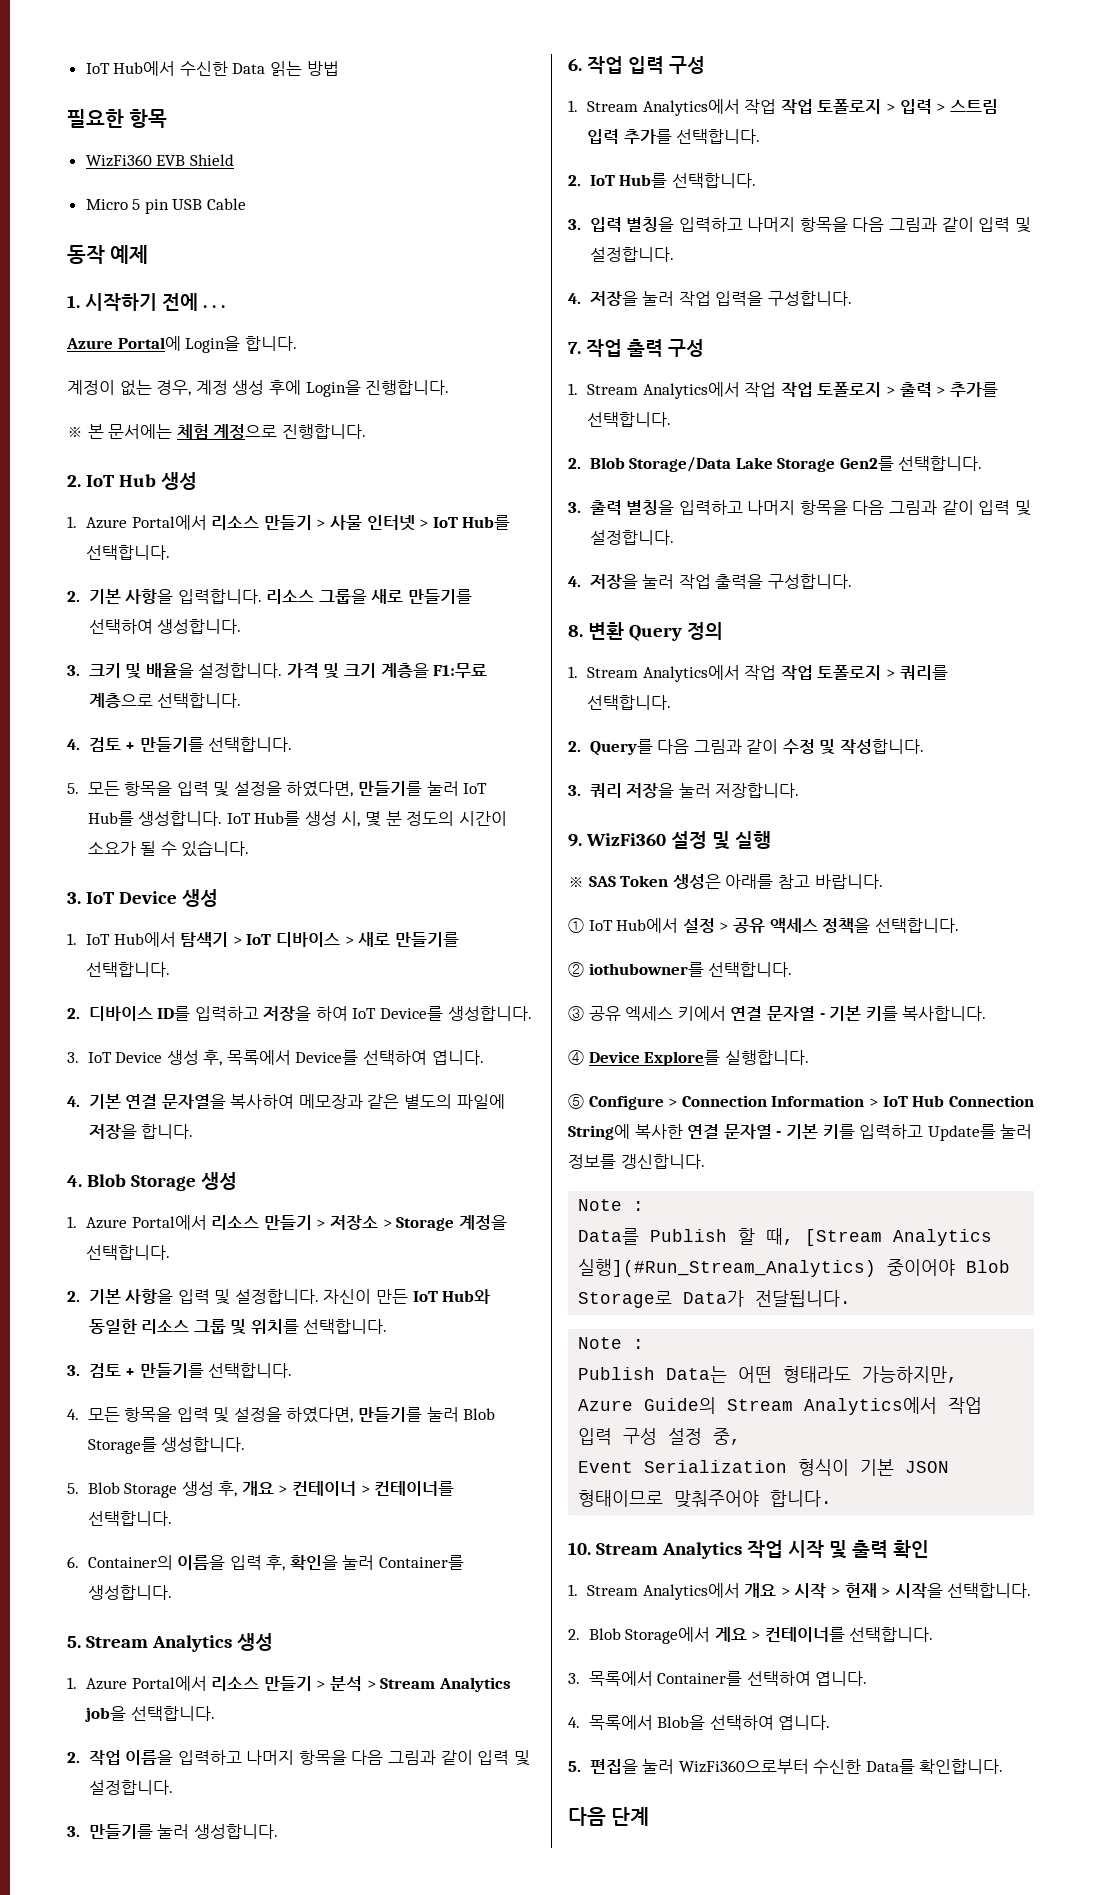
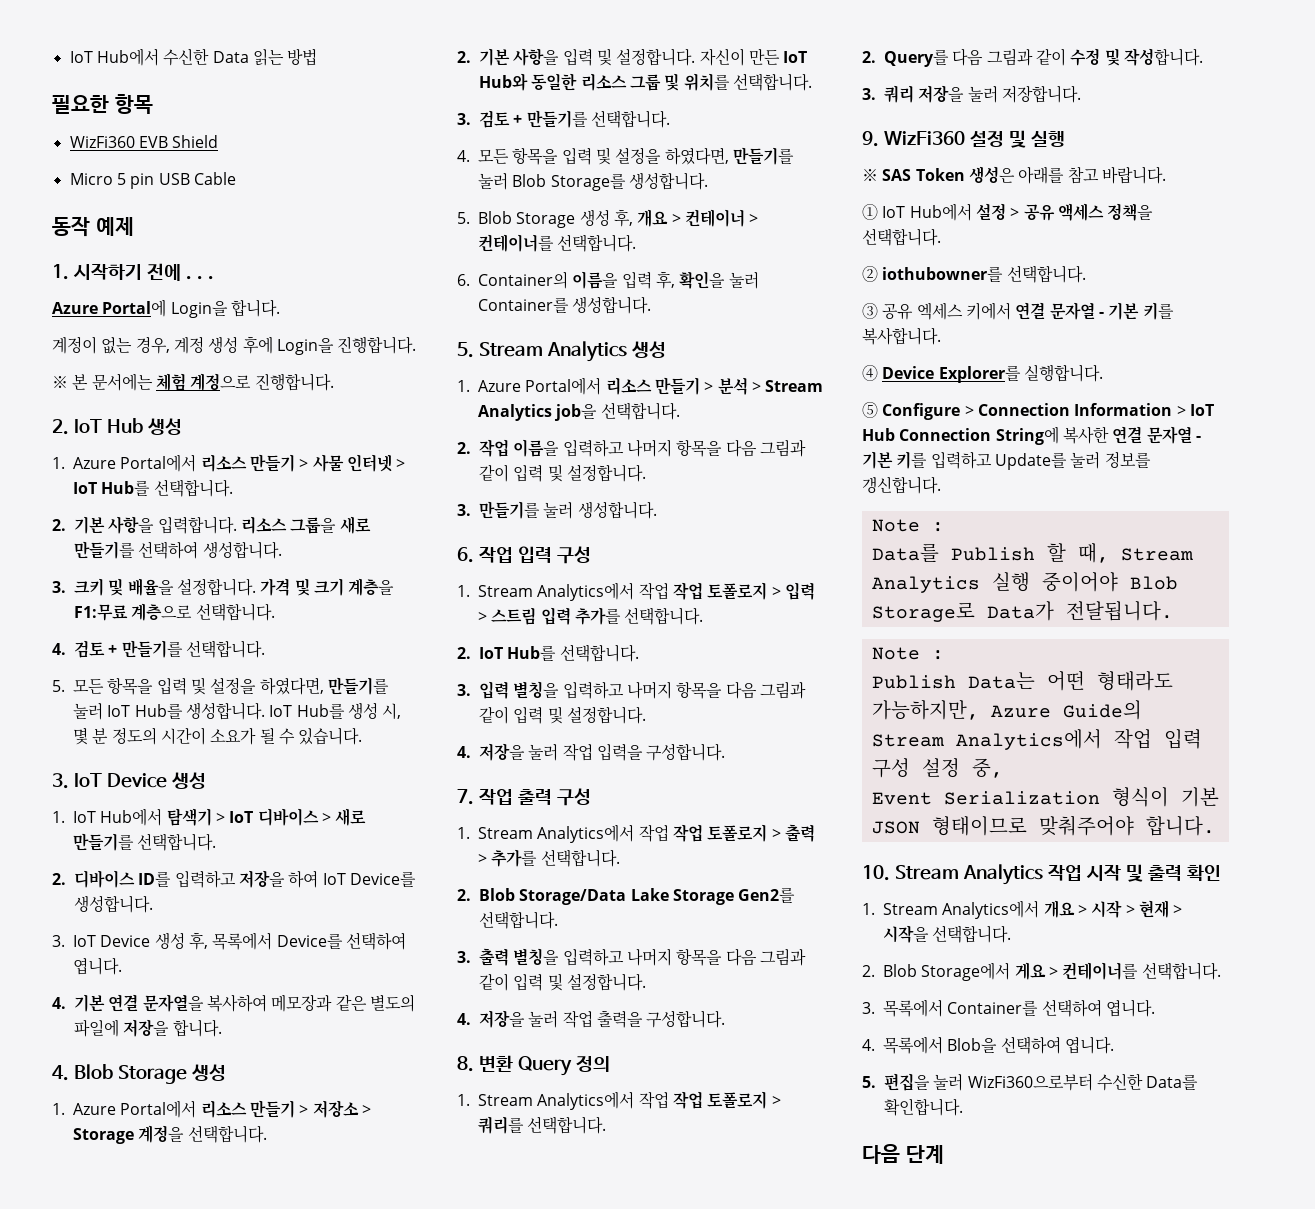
- ④ Device Explore를 실행합니다.
+ ④ Device Explorer를 실행합니다.
- Data를 Publish 할 때, [Stream Analytics 실행](#Run_Stream_Analytics) 중이어야 Blob Storage로 Data가 전달됩니다.
+ Data를 Publish 할 때, Stream Analytics 실행 중이어야 Blob Storage로 Data가 전달됩니다.

